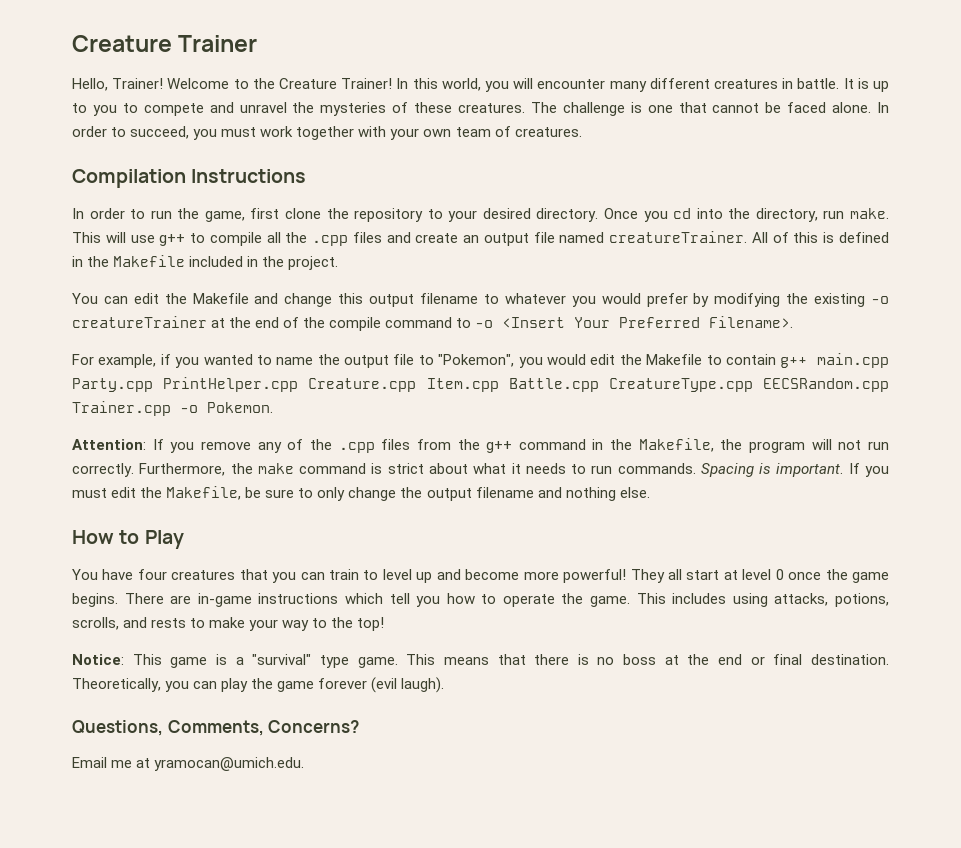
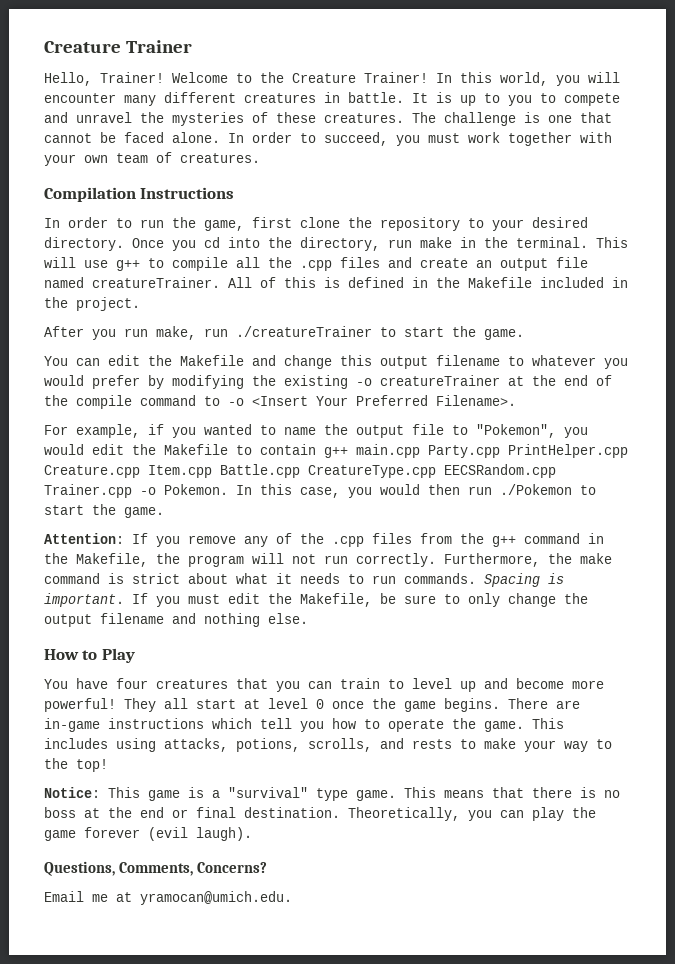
- Once you cd into the directory, run make.
+ Once you cd into the directory, run make in the terminal.
+ After you run make, run ./creatureTrainer to start the game.
+ In this case, you would then run ./Pokemon to start the game.

